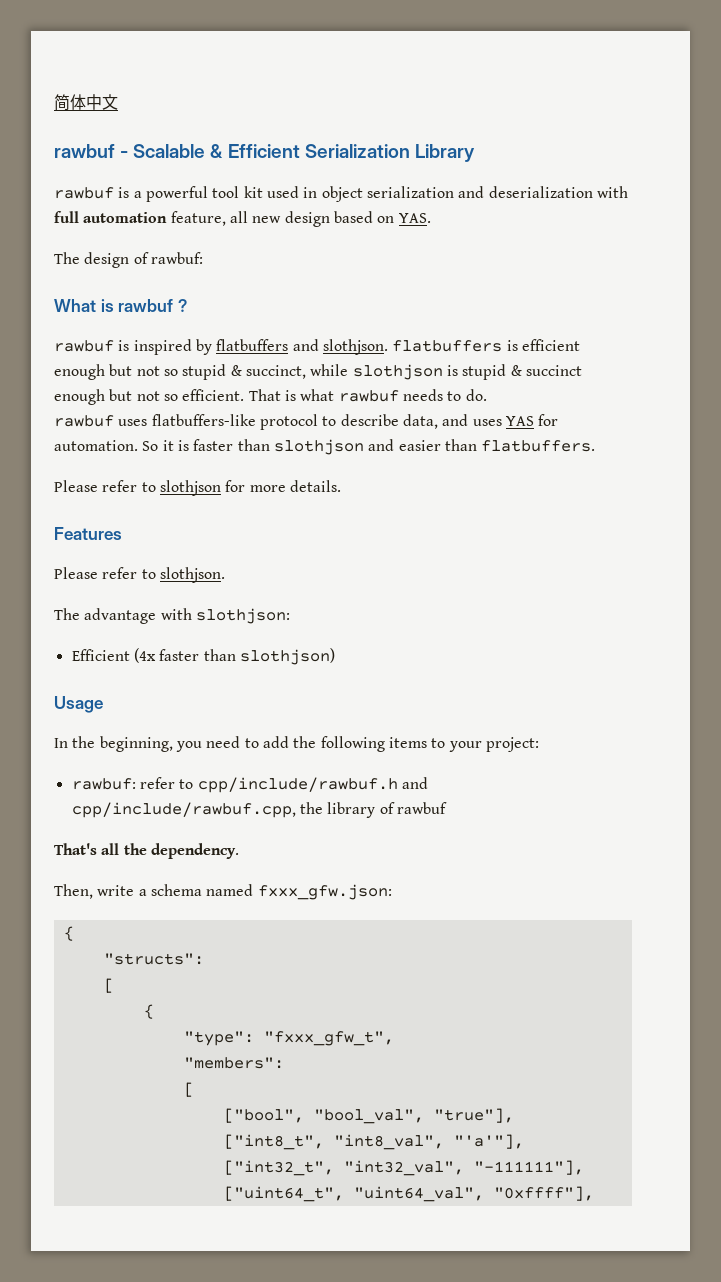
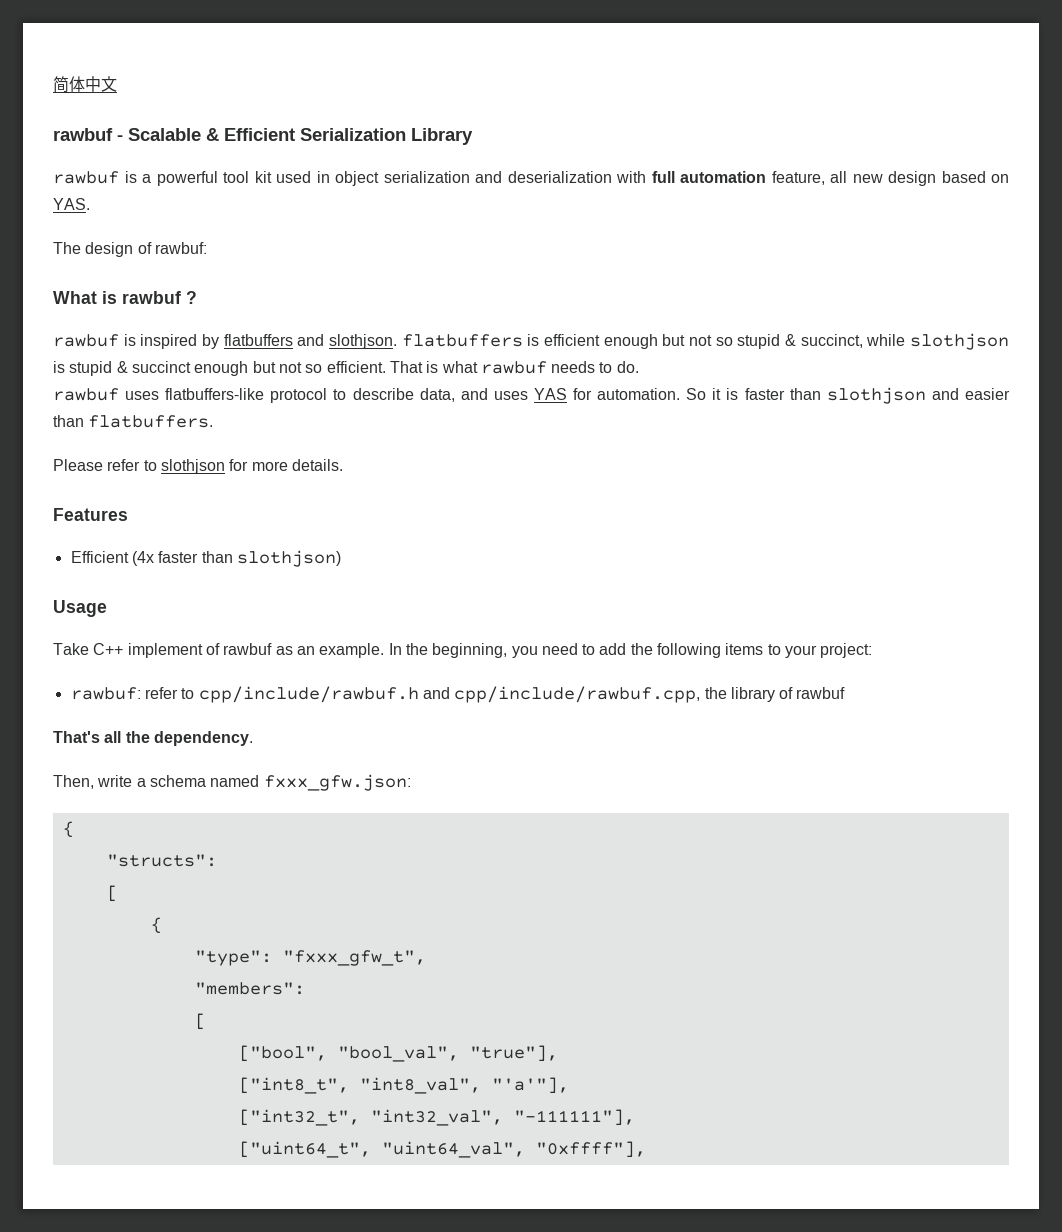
- Please refer to slothjson.
- The advantage with slothjson:
+ Take C++ implement of rawbuf as an example.

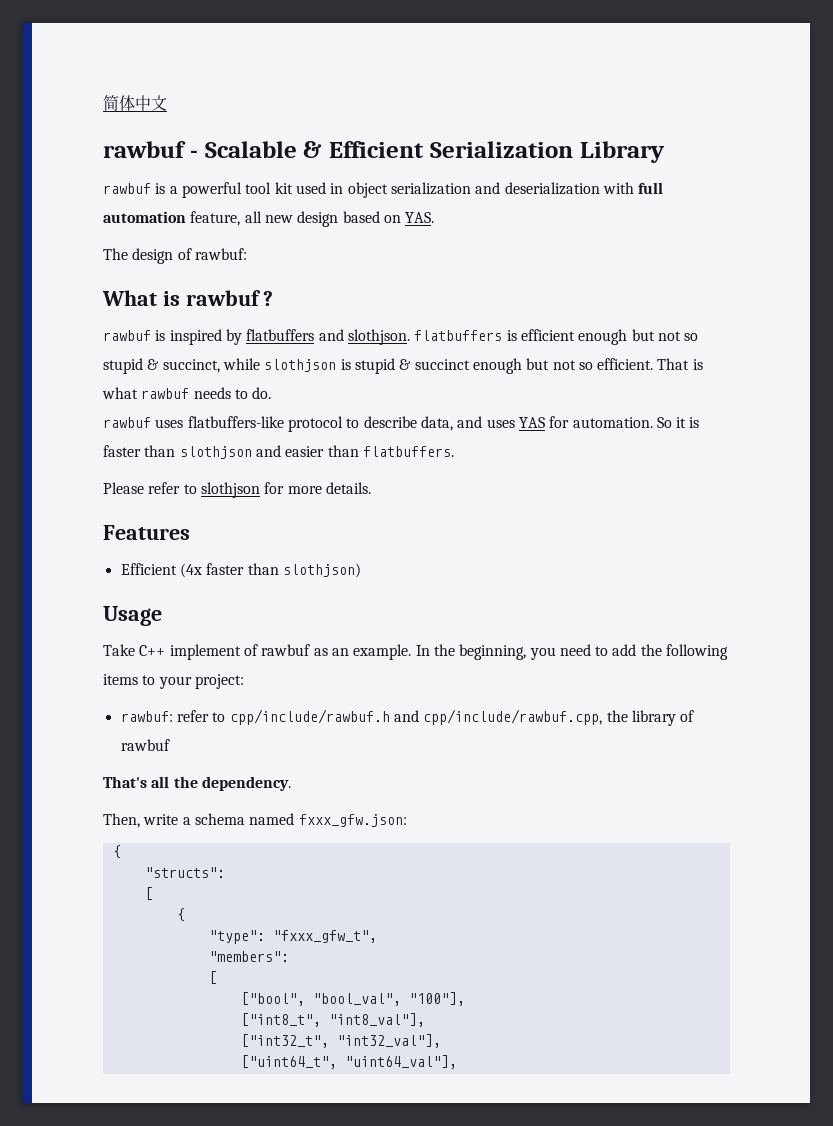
- ["bool", "bool_val", "true"],
+ ["bool", "bool_val", "100"],
- ["int8_t", "int8_val", "'a'"],
+ ["int8_t", "int8_val"],
- ["int32_t", "int32_val", "-111111"],
+ ["int32_t", "int32_val"],
- ["uint64_t", "uint64_val", "0xffff"],
+ ["uint64_t", "uint64_val"],

